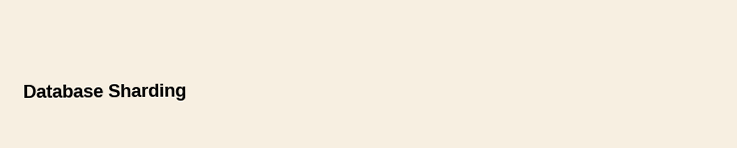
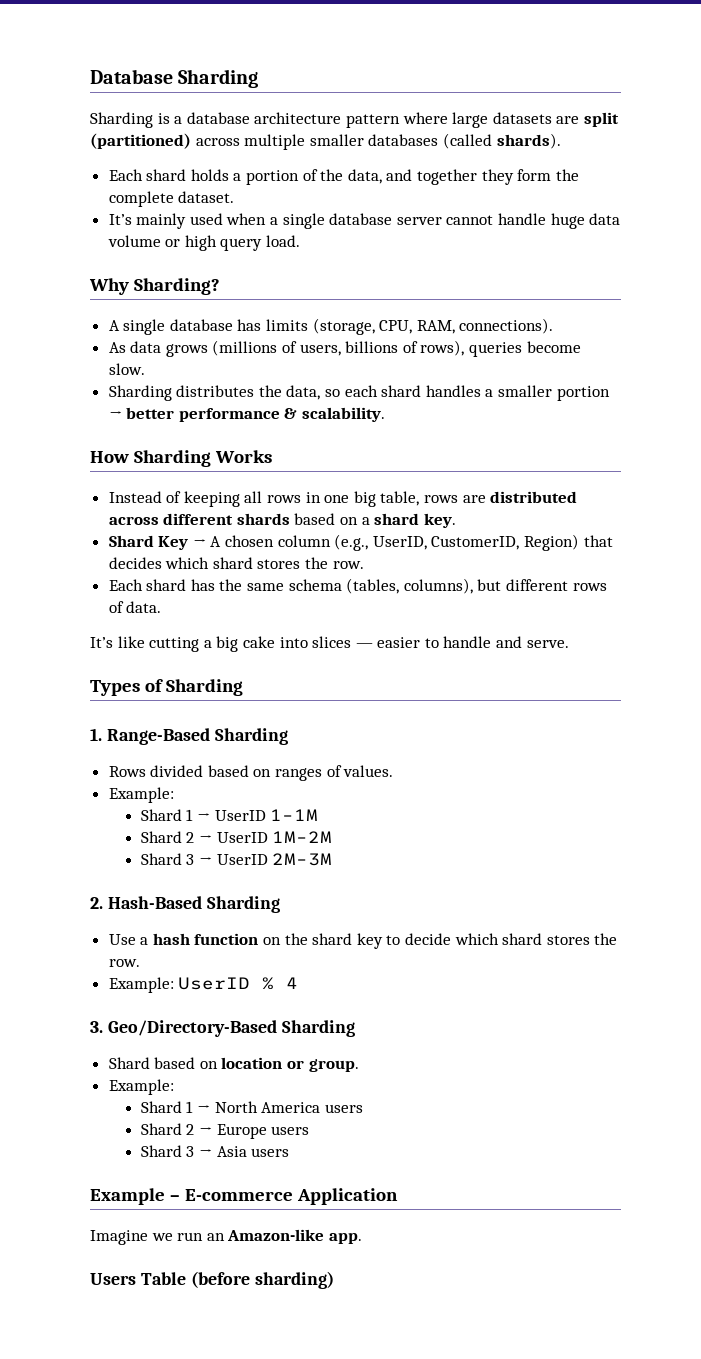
+ Sharding is a database architecture pattern where large datasets are split (partitioned) across multiple smaller databases (called shards).
+ Each shard holds a portion of the data, and together they form the complete dataset.
+ It’s mainly used when a single database server cannot handle huge data volume or high query load.
+ Why Sharding?
+ A single database has limits (storage, CPU, RAM, connections).
+ As data grows (millions of users, billions of rows), queries become slow.
+ Sharding distributes the data, so each shard handles a smaller portion → better performance & scalability.
+ How Sharding Works
+ Instead of keeping all rows in one big table, rows are distributed across different shards based on a shard key.
+ Shard Key → A chosen column (e.g., UserID, CustomerID, Region) that decides which shard stores the row.
+ Each shard has the same schema (tables, columns), but different rows of data.
+ It’s like cutting a big cake into slices — easier to handle and serve.
+ Types of Sharding
+ 1. Range-Based Sharding
+ Rows divided based on ranges of values.
+ Example:
+ Shard 1 → UserID 1–1M
+ Shard 2 → UserID 1M–2M
+ Shard 3 → UserID 2M–3M
+ 2. Hash-Based Sharding
+ Use a hash function on the shard key to decide which shard stores the row.
+ Example: UserID % 4
+ 3. Geo/Directory-Based Sharding
+ Shard based on location or group.
+ Example:
+ Shard 1 → North America users
+ Shard 2 → Europe users
+ Shard 3 → Asia users
+ Example – E-commerce Application
+ Imagine we run an Amazon-like app.
+ Users Table (before sharding)

